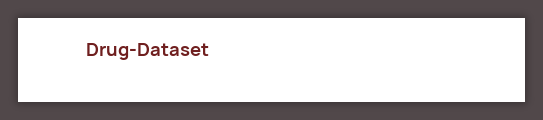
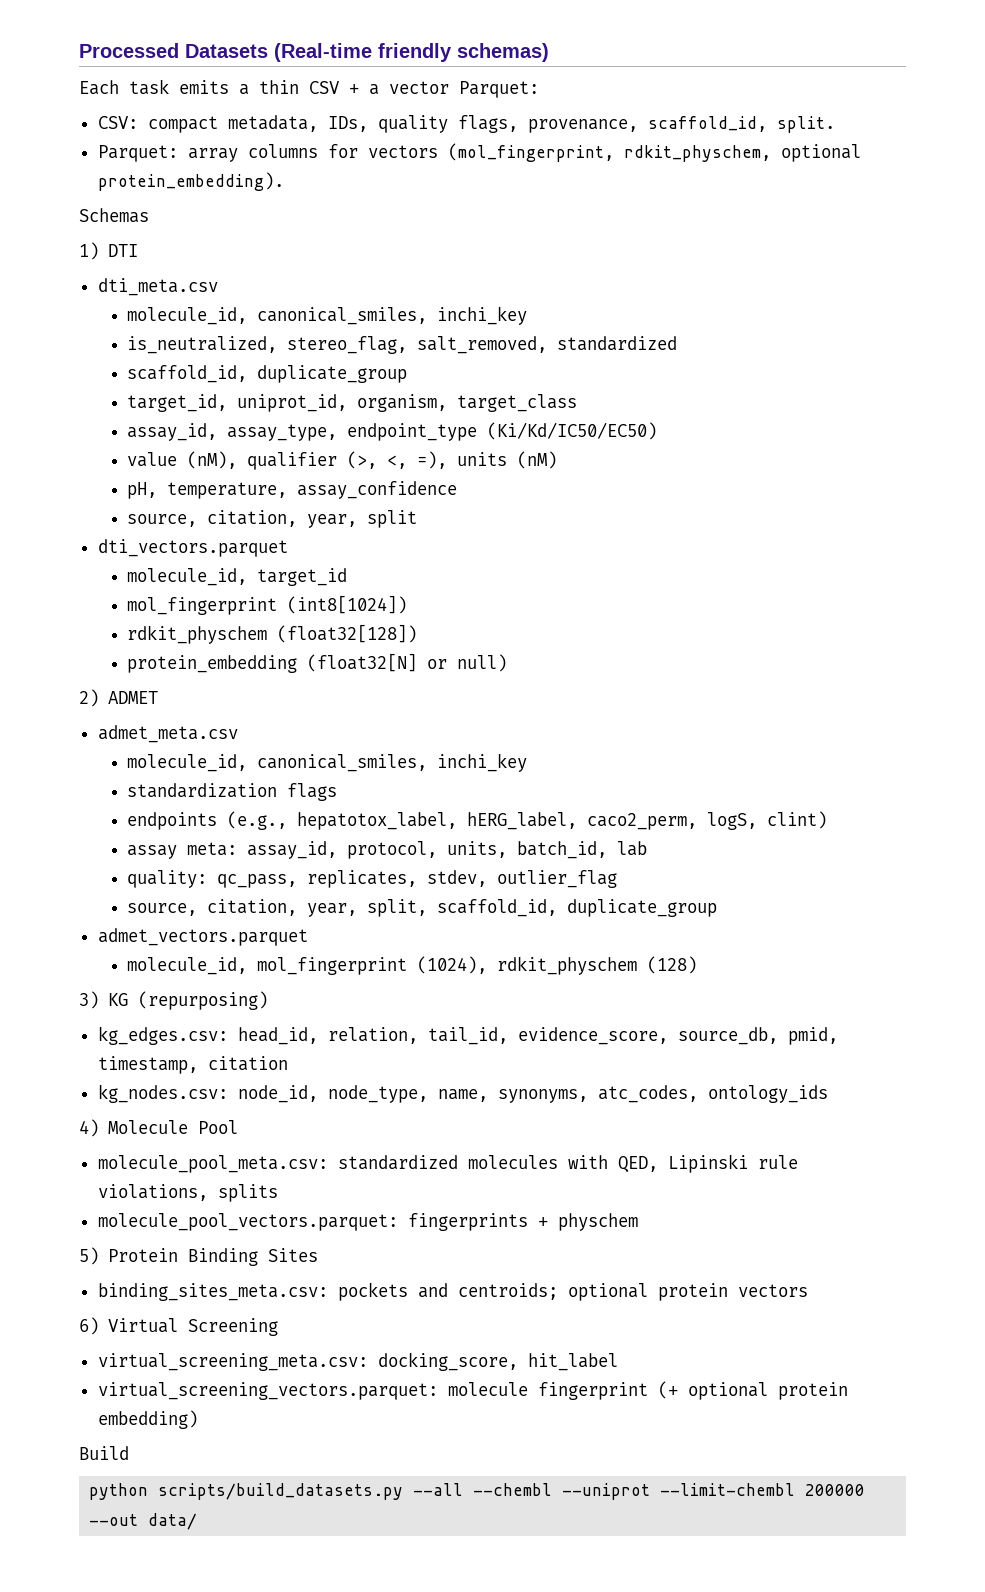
- Drug-Dataset
+ Processed Datasets (Real-time friendly schemas)
+ Each task emits a thin CSV + a vector Parquet:
+ CSV: compact metadata, IDs, quality flags, provenance, scaffold_id, split.
+ Parquet: array columns for vectors (mol_fingerprint, rdkit_physchem, optional protein_embedding).
+ Schemas
+ 1) DTI
+ dti_meta.csv
+ molecule_id, canonical_smiles, inchi_key
+ is_neutralized, stereo_flag, salt_removed, standardized
+ scaffold_id, duplicate_group
+ target_id, uniprot_id, organism, target_class
+ assay_id, assay_type, endpoint_type (Ki/Kd/IC50/EC50)
+ value (nM), qualifier (>, <, =), units (nM)
+ pH, temperature, assay_confidence
+ source, citation, year, split
+ dti_vectors.parquet
+ molecule_id, target_id
+ mol_fingerprint (int8[1024])
+ rdkit_physchem (float32[128])
+ protein_embedding (float32[N] or null)
+ 2) ADMET
+ admet_meta.csv
+ molecule_id, canonical_smiles, inchi_key
+ standardization flags
+ endpoints (e.g., hepatotox_label, hERG_label, caco2_perm, logS, clint)
+ assay meta: assay_id, protocol, units, batch_id, lab
+ quality: qc_pass, replicates, stdev, outlier_flag
+ source, citation, year, split, scaffold_id, duplicate_group
+ admet_vectors.parquet
+ molecule_id, mol_fingerprint (1024), rdkit_physchem (128)
+ 3) KG (repurposing)
+ kg_edges.csv: head_id, relation, tail_id, evidence_score, source_db, pmid, timestamp, citation
+ kg_nodes.csv: node_id, node_type, name, synonyms, atc_codes, ontology_ids
+ 4) Molecule Pool
+ molecule_pool_meta.csv: standardized molecules with QED, Lipinski rule violations, splits
+ molecule_pool_vectors.parquet: fingerprints + physchem
+ 5) Protein Binding Sites
+ binding_sites_meta.csv: pockets and centroids; optional protein vectors
+ 6) Virtual Screening
+ virtual_screening_meta.csv: docking_score, hit_label
+ virtual_screening_vectors.parquet: molecule fingerprint (+ optional protein embedding)
+ Build
+ python scripts/build_datasets.py --all --chembl --uniprot --limit-chembl 200000 --out data/

